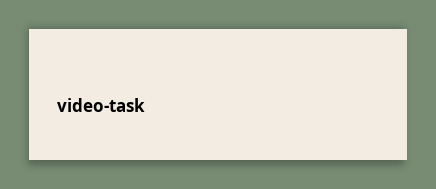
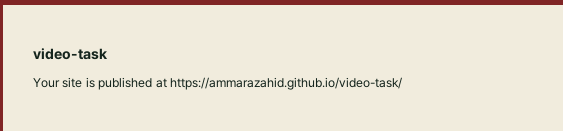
+ Your site is published at https://ammarazahid.github.io/video-task/

